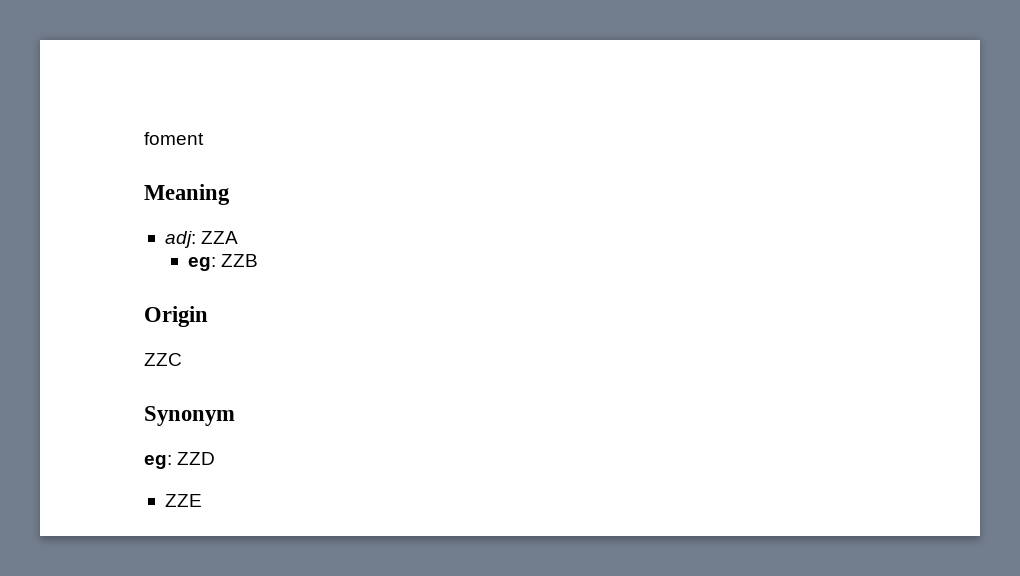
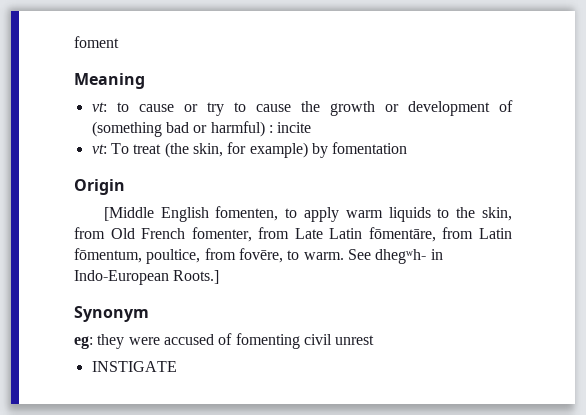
- adj: ZZA
- eg: ZZB
+ vt: to cause or try to cause the growth or development of (something bad or harmful) : incite
+ vt: To treat (the skin, for example) by fomentation
  Origin
- ZZC
+ [Middle English fomenten, to apply warm liquids to the skin, from Old French fomenter, from Late Latin fōmentāre, from Latin fōmentum, poultice, from fovēre, to warm. See dhegʷh- in Indo-European Roots.]
  Synonym
- eg: ZZD
- ZZE
+ eg: they were accused of fomenting civil unrest
+ INSTIGATE

